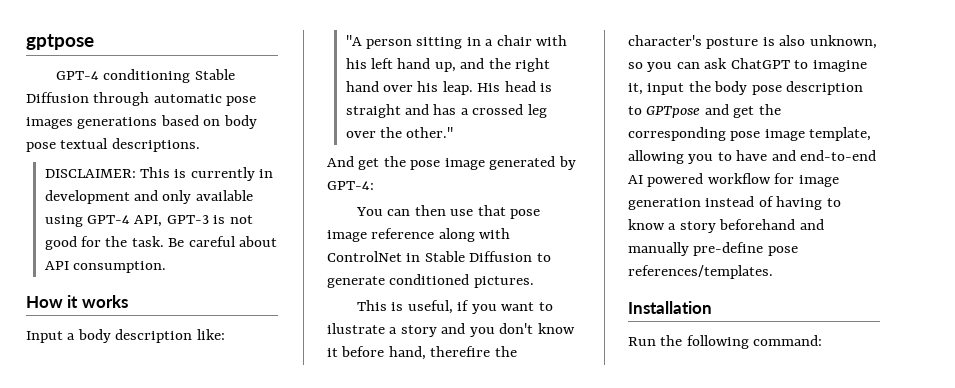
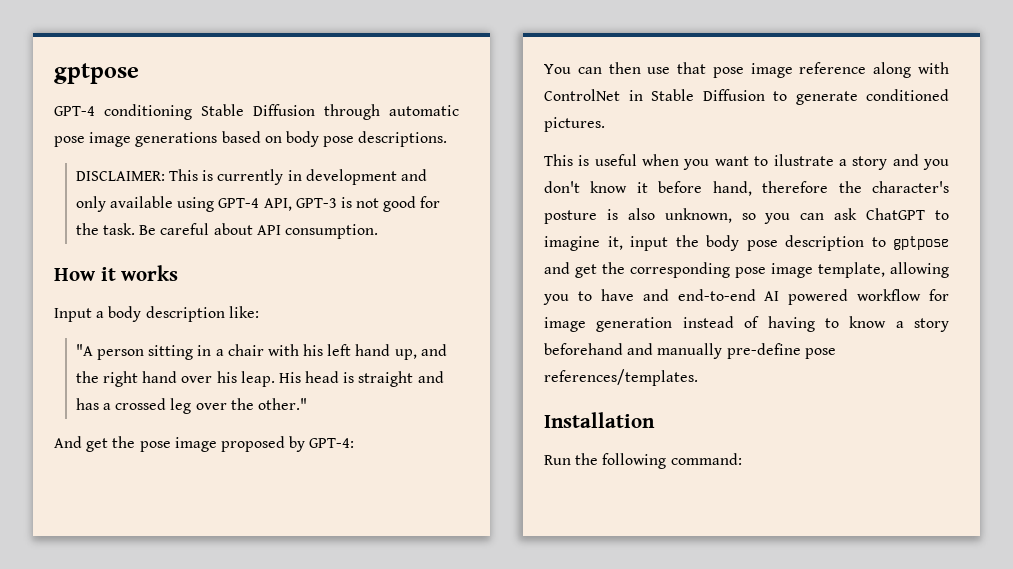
- GPT-4 conditioning Stable Diffusion through automatic pose images generations based on body pose textual descriptions.
+ GPT-4 conditioning Stable Diffusion through automatic pose image generations based on body pose descriptions.
- And get the pose image generated by GPT-4:
+ And get the pose image proposed by GPT-4:
- This is useful, if you want to ilustrate a story and you don't know it before hand, therefire the character's posture is also unknown, so you can ask ChatGPT to imagine it, input the body pose description to GPTpose and get the corresponding pose image template, allowing you to have and end-to-end AI powered workflow for image generation instead of having to know a story beforehand and manually pre-define pose references/templates.
+ This is useful when you want to ilustrate a story and you don't know it before hand, therefore the character's posture is also unknown, so you can ask ChatGPT to imagine it, input the body pose description to gptpose and get the corresponding pose image template, allowing you to have and end-to-end AI powered workflow for image generation instead of having to know a story beforehand and manually pre-define pose references/templates.

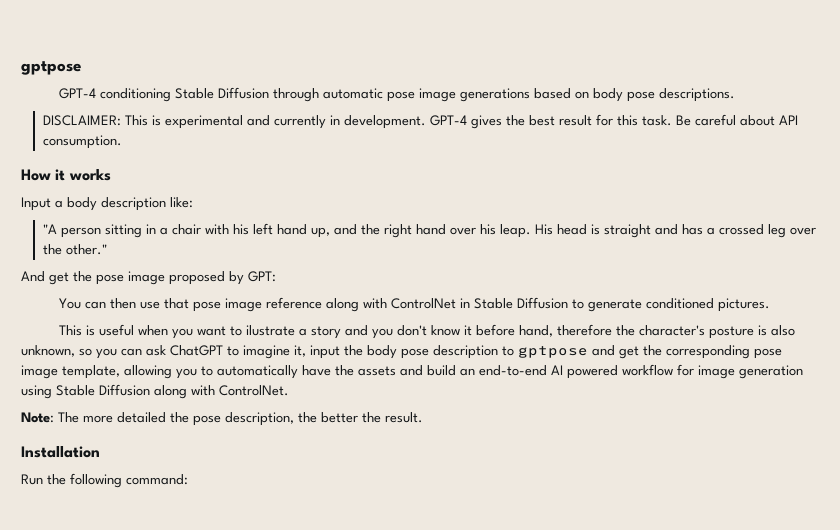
- DISCLAIMER: This is currently in development and only available using GPT-4 API, GPT-3 is not good for the task.
+ DISCLAIMER: This is experimental and currently in development. GPT-4 gives the best result for this task.
- And get the pose image proposed by GPT-4:
+ And get the pose image proposed by GPT:
- This is useful when you want to ilustrate a story and you don't know it before hand, therefore the character's posture is also unknown, so you can ask ChatGPT to imagine it, input the body pose description to gptpose and get the corresponding pose image template, allowing you to have and end-to-end AI powered workflow for image generation instead of having to know a story beforehand and manually pre-define pose references/templates.
+ This is useful when you want to ilustrate a story and you don't know it before hand, therefore the character's posture is also unknown, so you can ask ChatGPT to imagine it, input the body pose description to gptpose and get the corresponding pose image template, allowing you to automatically have the assets and build an end-to-end AI powered workflow for image generation using Stable Diffusion along with ControlNet.
+ Note: The more detailed the pose description, the better the result.

